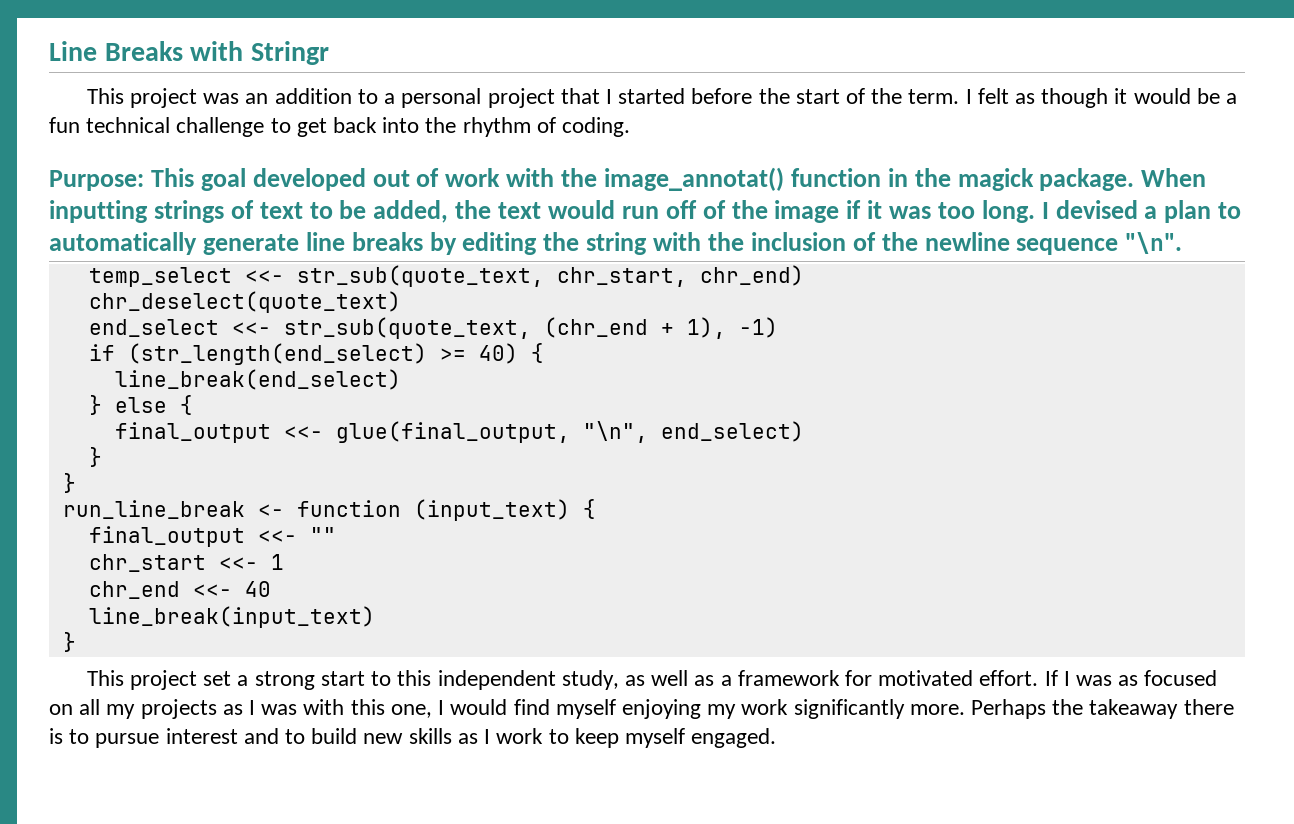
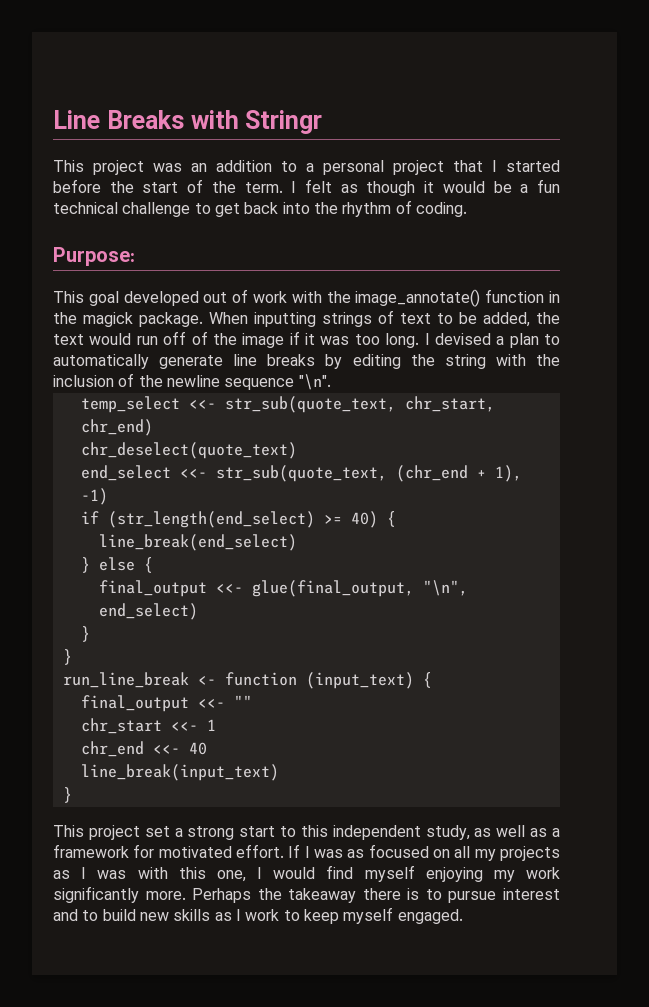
- Purpose: This goal developed out of work with the image_annotat() function in the magick package.
+ Purpose:
+ This goal developed out of work with the image_annotate() function in the magick package.

